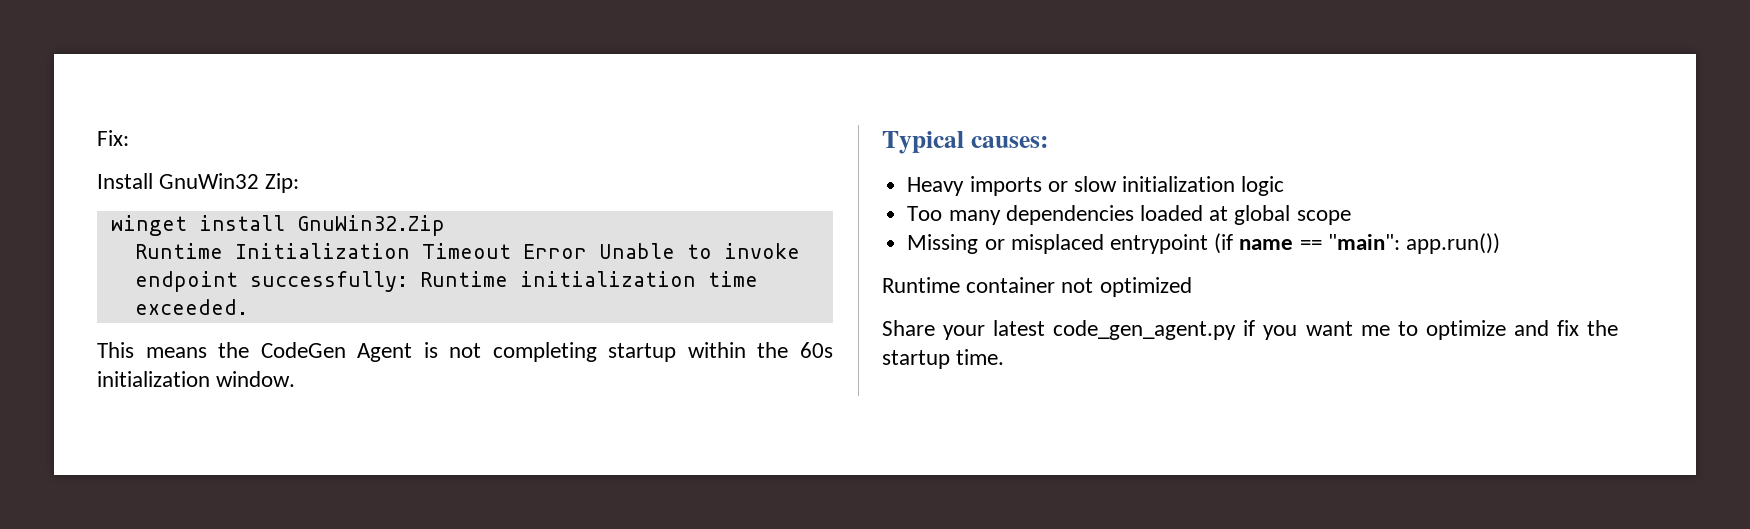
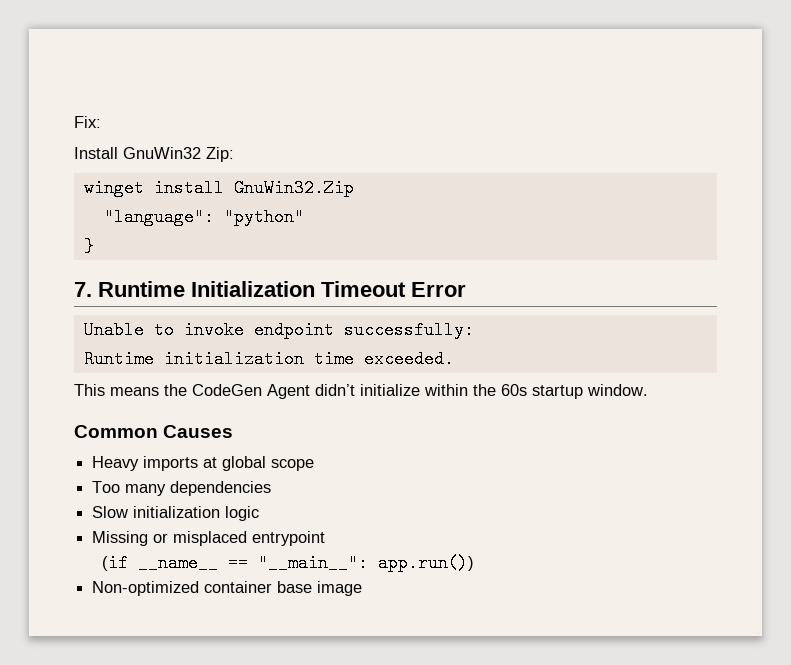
- Runtime Initialization Timeout Error Unable to invoke endpoint successfully: Runtime initialization time exceeded.
+ "language": "python"
+ }
+ 7. Runtime Initialization Timeout Error
+ Unable to invoke endpoint successfully:
+ Runtime initialization time exceeded.
- This means the CodeGen Agent is not completing startup within the 60s initialization window.
+ This means the CodeGen Agent didn’t initialize within the 60s startup window.
- Typical causes:
+ Common Causes
- Heavy imports or slow initialization logic
+ Heavy imports at global scope
- Too many dependencies loaded at global scope
+ Too many dependencies
+ Slow initialization logic
- Missing or misplaced entrypoint (if name == "main": app.run())
- Runtime container not optimized
- Share your latest code_gen_agent.py if you want me to optimize and fix the startup time.
+ Missing or misplaced entrypoint
+ (if __name__ == "__main__": app.run())
+ Non-optimized container base image

